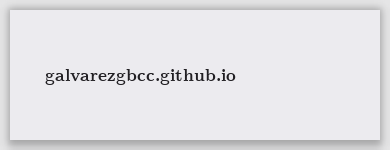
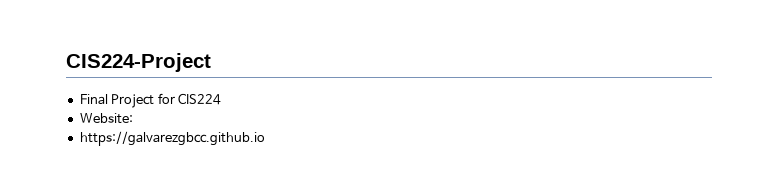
- galvarezgbcc.github.io
+ CIS224-Project
+ Final Project for CIS224
+ Website:
+ https://galvarezgbcc.github.io

